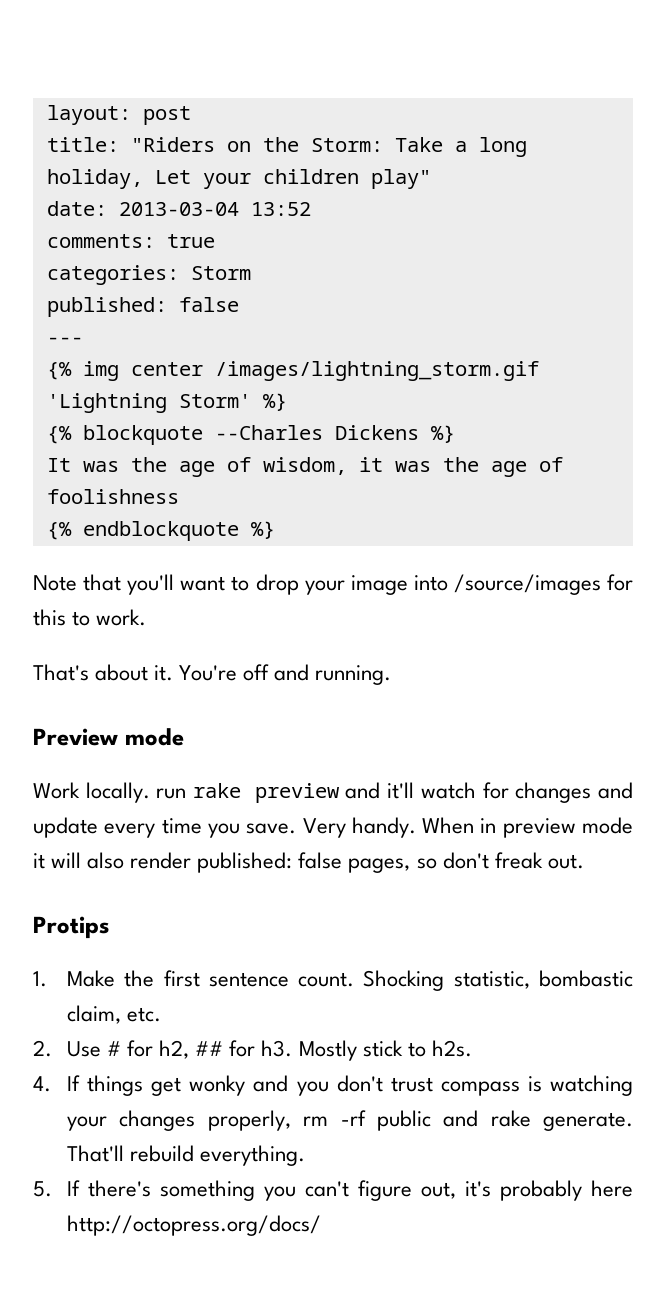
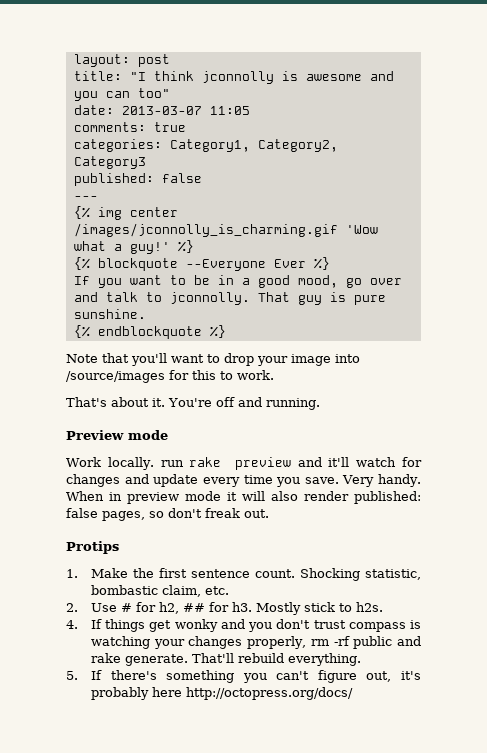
- title: "Riders on the Storm: Take a long holiday, Let your children play"
+ title: "I think jconnolly is awesome and you can too"
- date: 2013-03-04 13:52
+ date: 2013-03-07 11:05
- categories: Storm
+ categories: Category1, Category2, Category3
- {% img center /images/lightning_storm.gif 'Lightning Storm' %}
+ {% img center /images/jconnolly_is_charming.gif 'Wow what a guy!' %}
- {% blockquote --Charles Dickens %}
- It was the age of wisdom, it was the age of foolishness
+ {% blockquote --Everyone Ever %}
+ If you want to be in a good mood, go over and talk to jconnolly. That guy is pure sunshine.

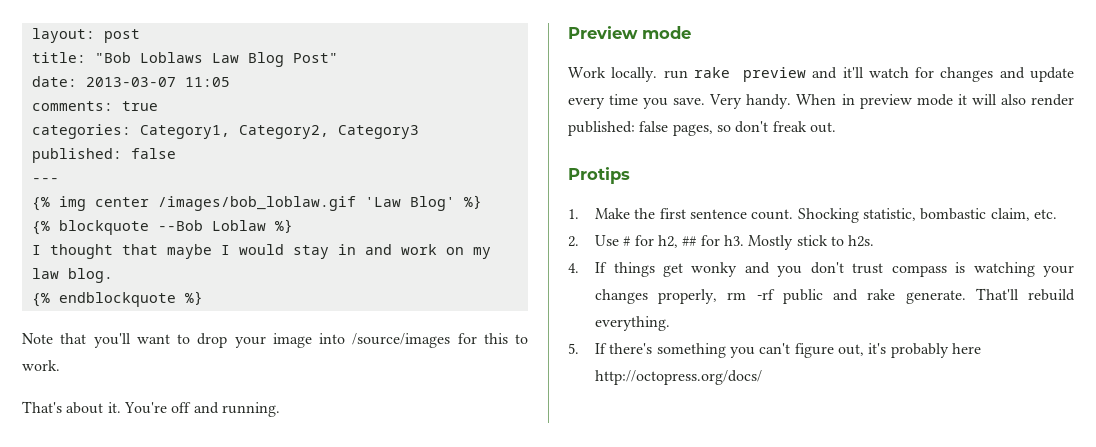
- title: "I think jconnolly is awesome and you can too"
+ title: "Bob Loblaws Law Blog Post"
- {% img center /images/jconnolly_is_charming.gif 'Wow what a guy!' %}
+ {% img center /images/bob_loblaw.gif 'Law Blog' %}
- {% blockquote --Everyone Ever %}
- If you want to be in a good mood, go over and talk to jconnolly. That guy is pure sunshine.
+ {% blockquote --Bob Loblaw %}
+ I thought that maybe I would stay in and work on my law blog.

